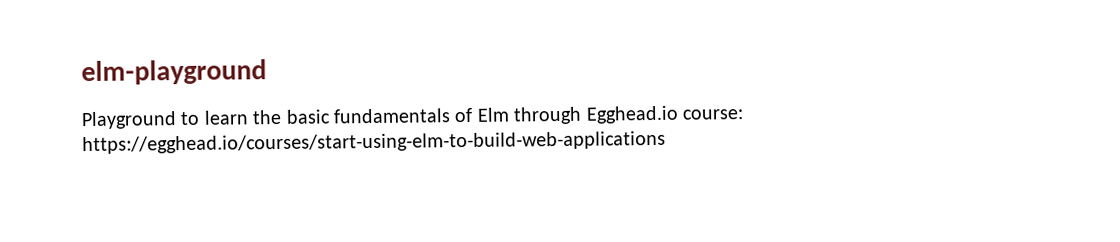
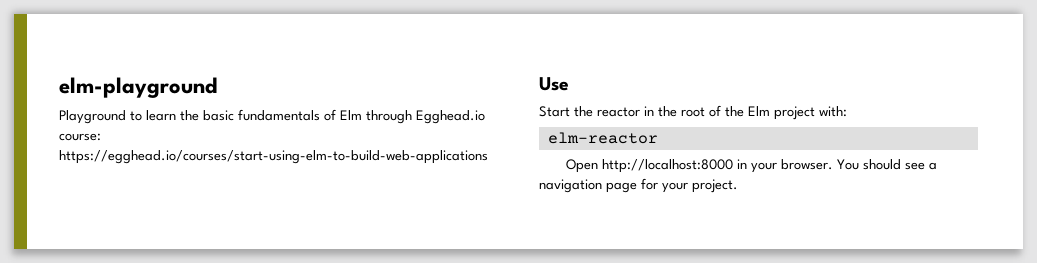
+ Use
+ Start the reactor in the root of the Elm project with:
+ elm-reactor
+ Open http://localhost:8000 in your browser. You should see a navigation page for your project.

